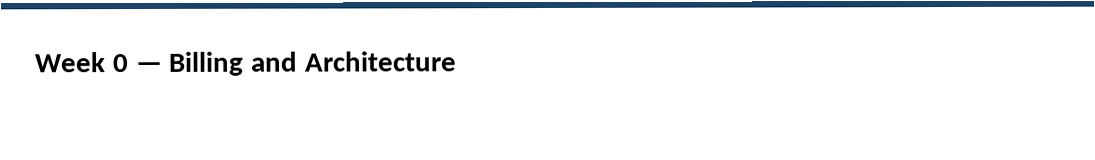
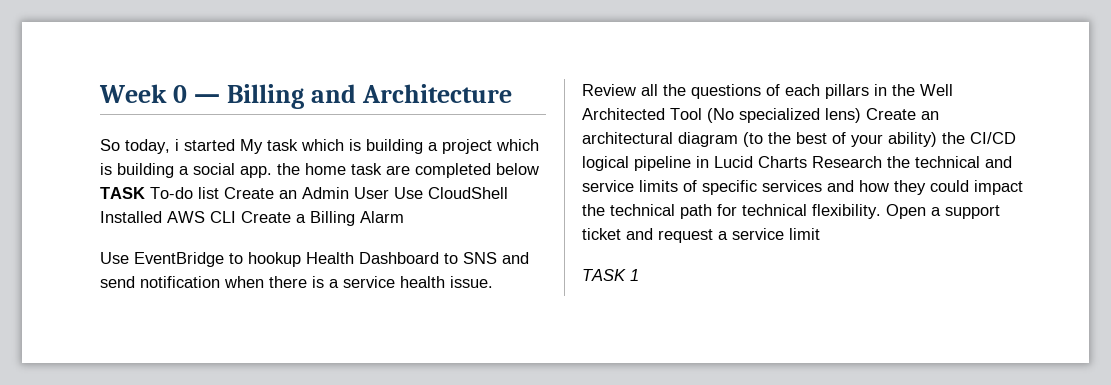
+ So today, i started My task which is building a project which is building a social app. the home task are completed below TASK To-do list Create an Admin User Use CloudShell Installed AWS CLI Create a Billing Alarm
+ Use EventBridge to hookup Health Dashboard to SNS and send notification when there is a service health issue. Review all the questions of each pillars in the Well Architected Tool (No specialized lens) Create an architectural diagram (to the best of your ability) the CI/CD logical pipeline in Lucid Charts Research the technical and service limits of specific services and how they could impact the technical path for technical flexibility. Open a support ticket and request a service limit
+ TASK 1

